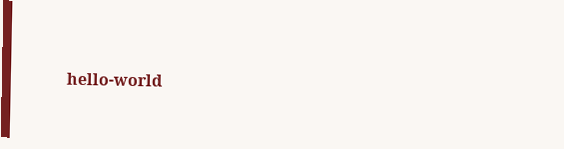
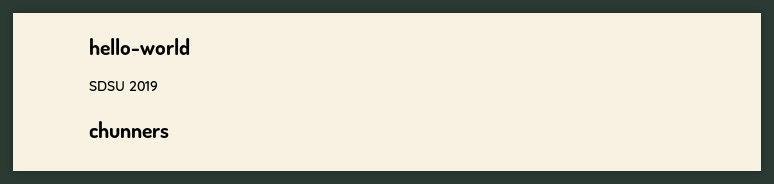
+ SDSU 2019
+ chunners

